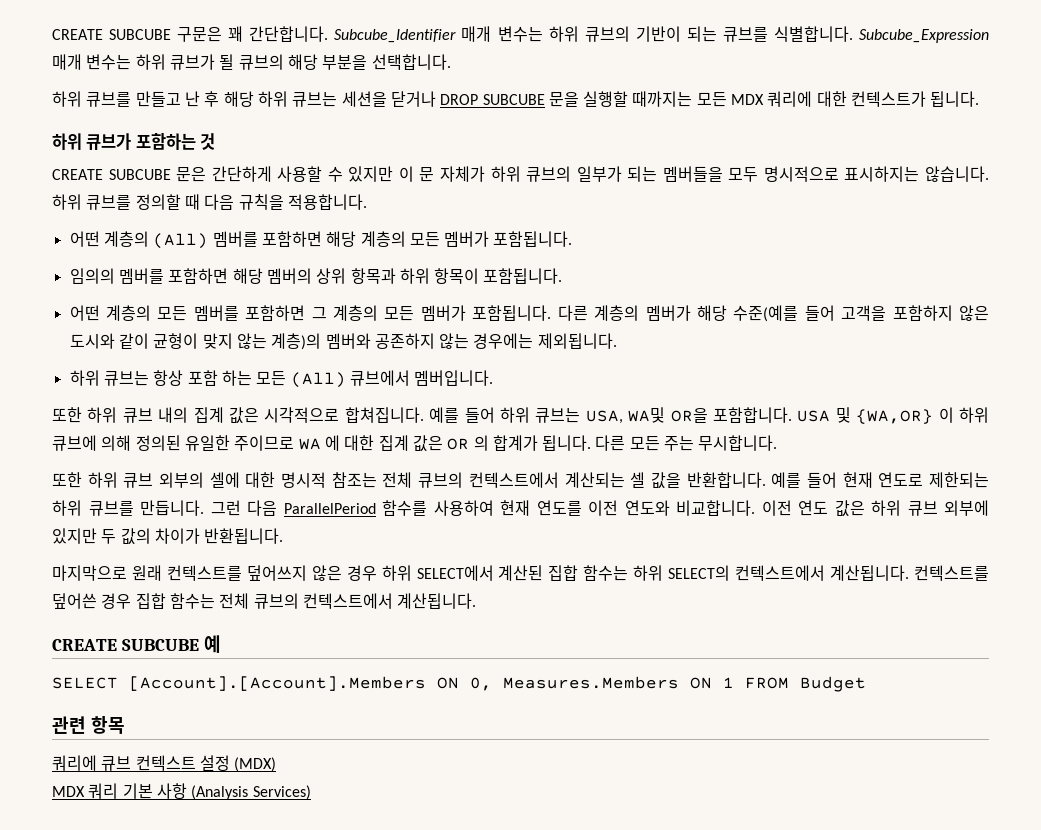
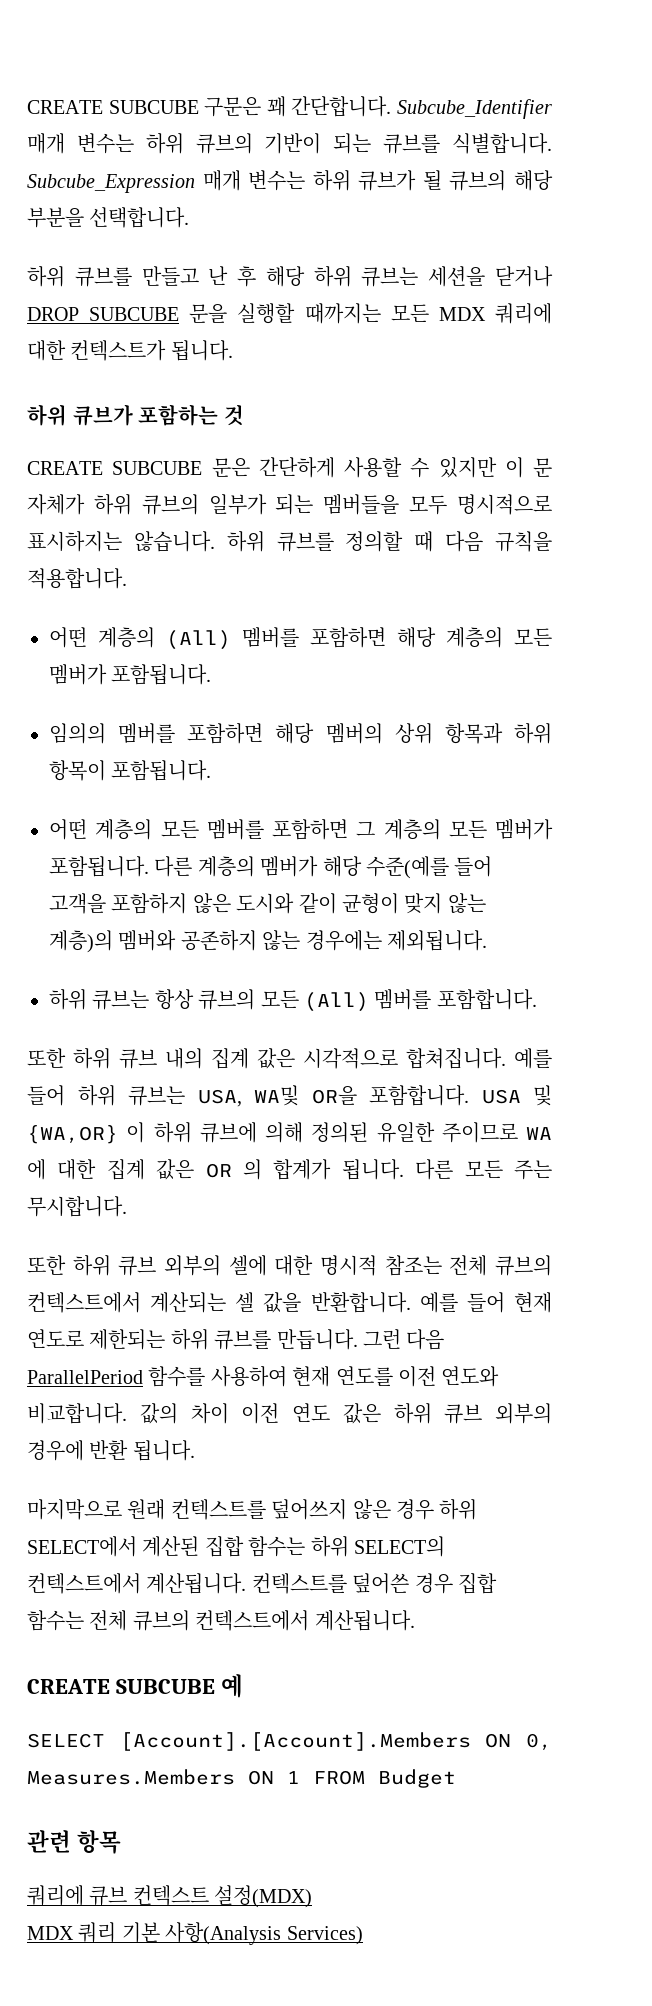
- 하위 큐브는 항상 포함 하는 모든 (All) 큐브에서 멤버입니다.
+ 하위 큐브는 항상 큐브의 모든 (All) 멤버를 포함합니다.
- 이전 연도 값은 하위 큐브 외부에 있지만 두 값의 차이가 반환됩니다.
+ 값의 차이 이전 연도 값은 하위 큐브 외부의 경우에 반환 됩니다.
- 쿼리에 큐브 컨텍스트 설정 (MDX)
+ 쿼리에 큐브 컨텍스트 설정(MDX)
- MDX 쿼리 기본 사항 (Analysis Services)
+ MDX 쿼리 기본 사항(Analysis Services)

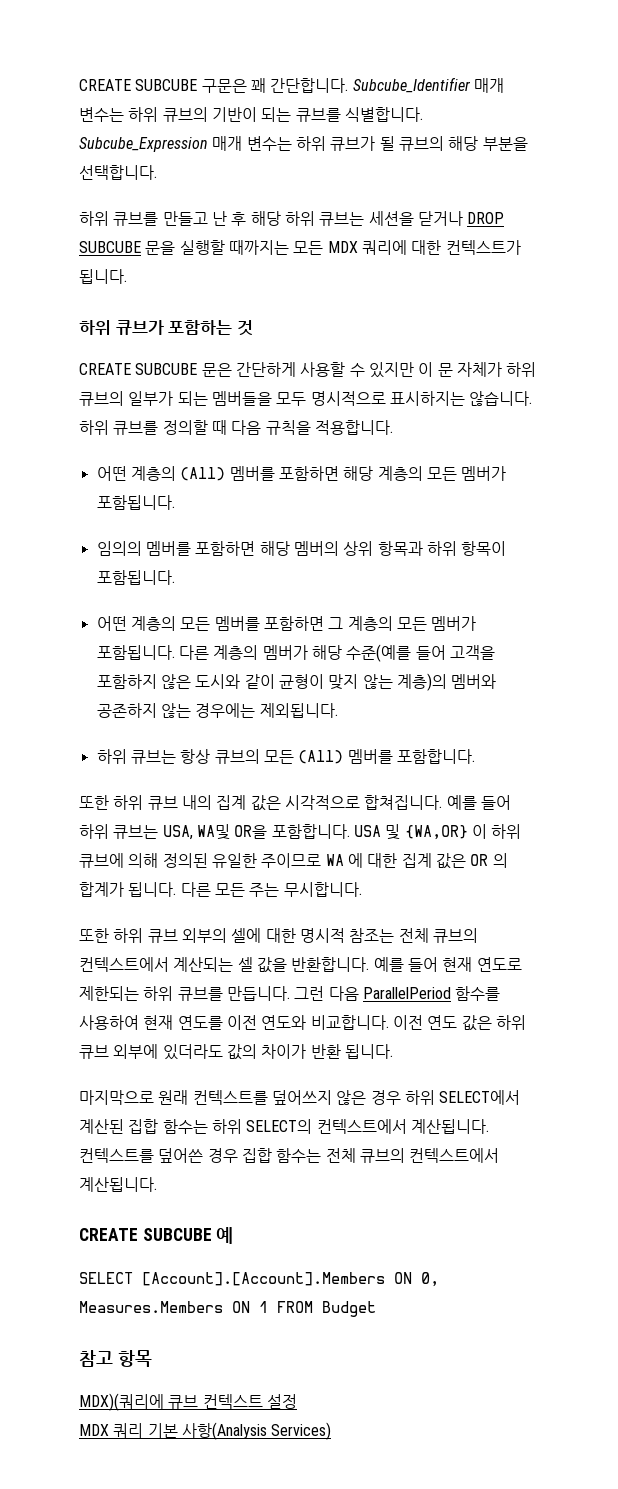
- 값의 차이 이전 연도 값은 하위 큐브 외부의 경우에 반환 됩니다.
+ 이전 연도 값은 하위 큐브 외부에 있더라도 값의 차이가 반환 됩니다.
- 관련 항목
+ 참고 항목
- 쿼리에 큐브 컨텍스트 설정(MDX)
+ MDX)(쿼리에 큐브 컨텍스트 설정

